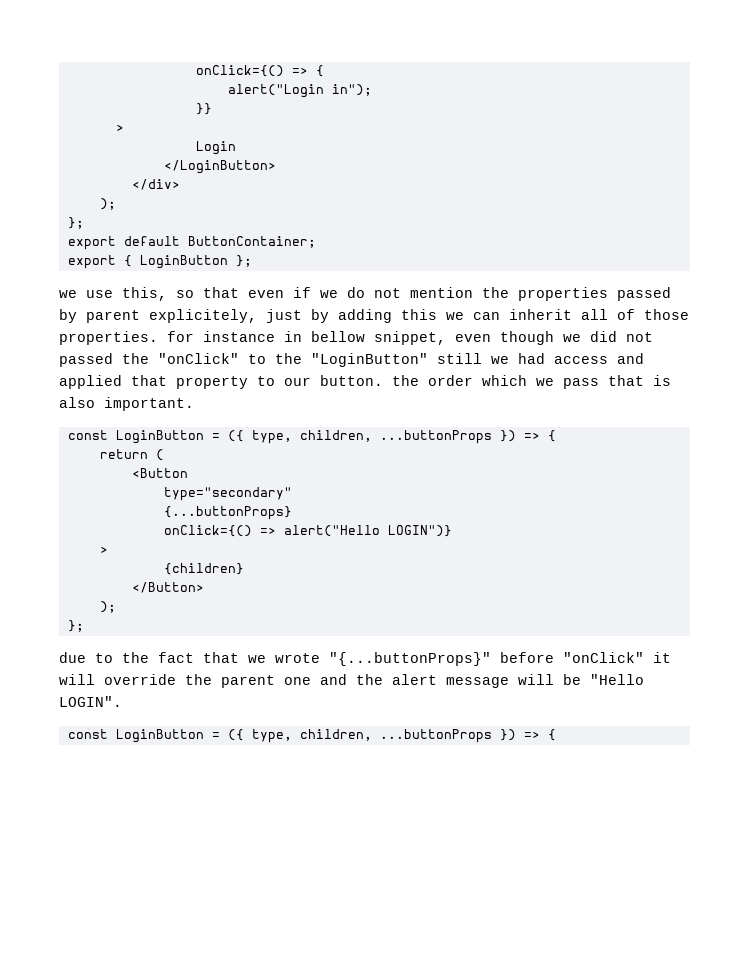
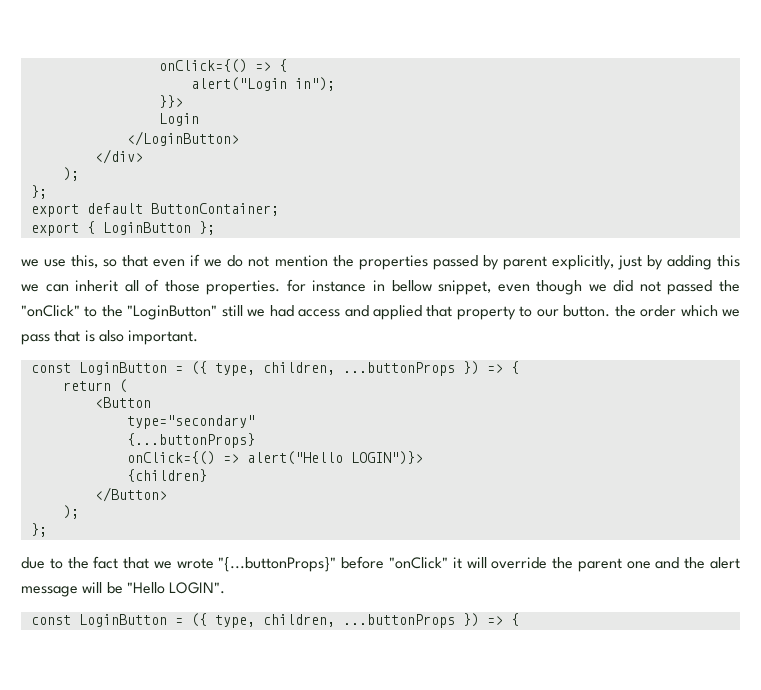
- }}
- >
+ }}>
- we use this, so that even if we do not mention the properties passed by parent explicitely, just by adding this we can inherit all of those properties. for instance in bellow snippet, even though we did not passed the "onClick" to the "LoginButton" still we had access and applied that property to our button. the order which we pass that is also important.
+ we use this, so that even if we do not mention the properties passed by parent explicitly, just by adding this we can inherit all of those properties. for instance in bellow snippet, even though we did not passed the "onClick" to the "LoginButton" still we had access and applied that property to our button. the order which we pass that is also important.
- onClick={() => alert("Hello LOGIN")}
- >
+ onClick={() => alert("Hello LOGIN")}>

